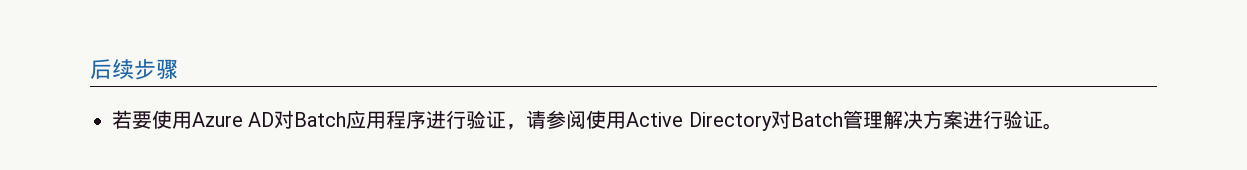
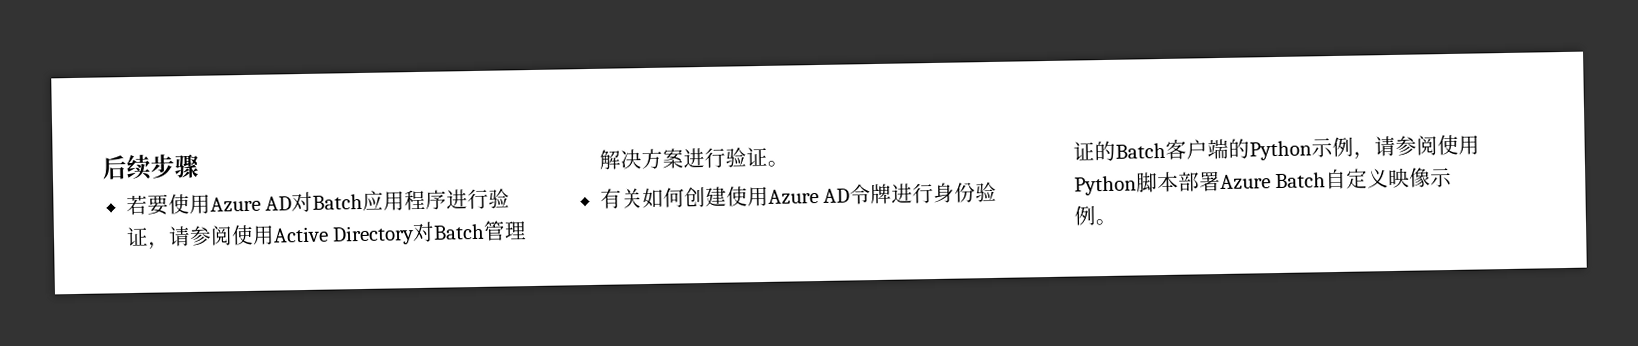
+ 有关如何创建使用Azure AD令牌进行身份验证的Batch客户端的Python示例，请参阅使用Python脚本部署Azure Batch自定义映像示例。

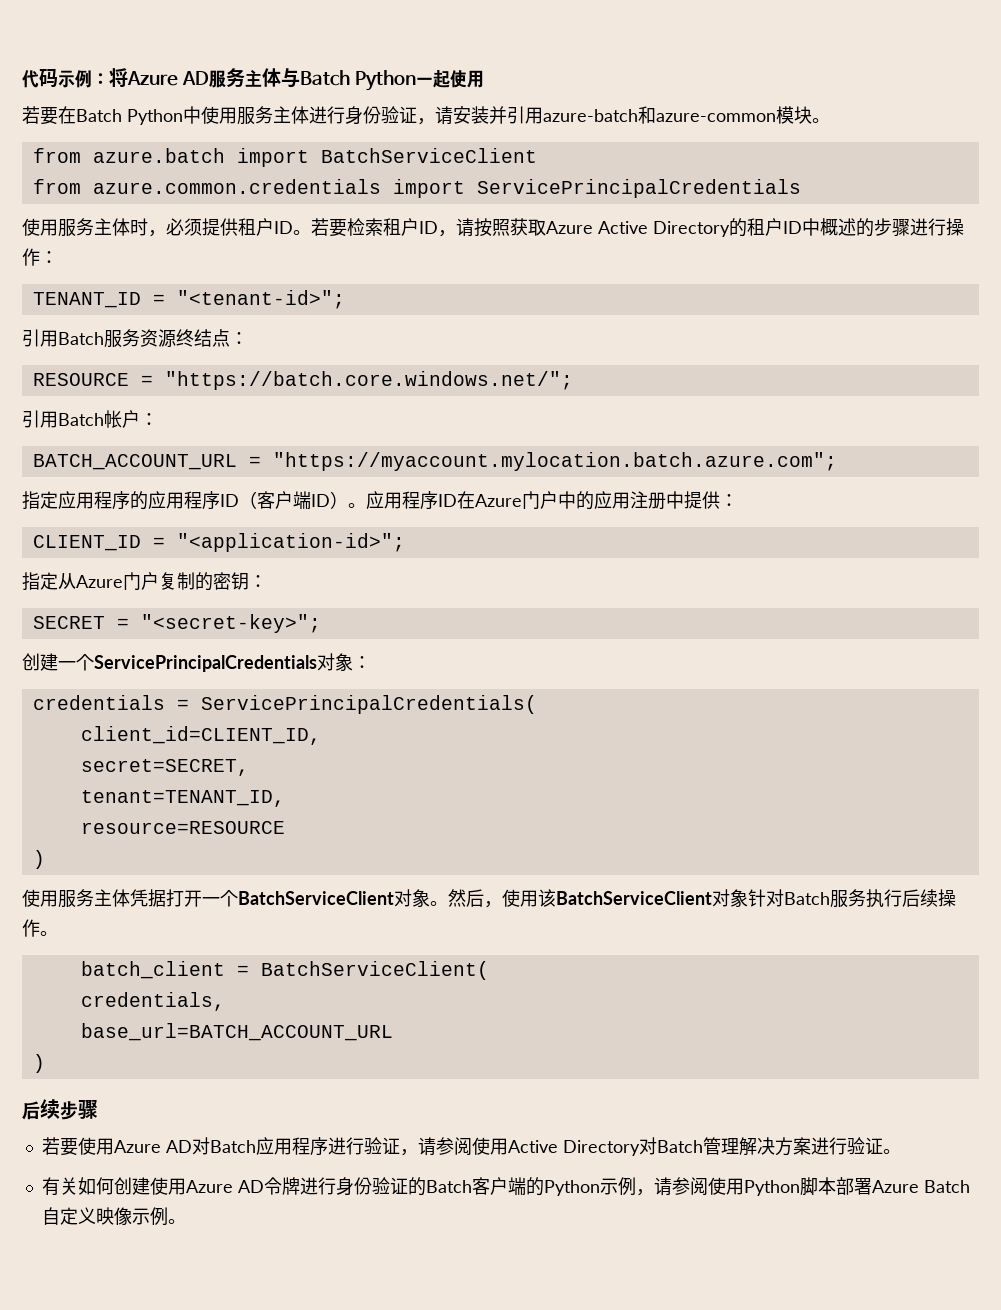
+ 代码示例：将Azure AD服务主体与Batch Python一起使用
+ 若要在Batch Python中使用服务主体进行身份验证，请安装并引用azure-batch和azure-common模块。
+ from azure.batch import BatchServiceClient
+ from azure.common.credentials import ServicePrincipalCredentials
+ 使用服务主体时，必须提供租户ID。若要检索租户ID，请按照获取Azure Active Directory的租户ID中概述的步骤进行操作：
+ TENANT_ID = "<tenant-id>";
+ 引用Batch服务资源终结点：
+ RESOURCE = "https://batch.core.windows.net/";
+ 引用Batch帐户：
+ BATCH_ACCOUNT_URL = "https://myaccount.mylocation.batch.azure.com";
+ 指定应用程序的应用程序ID（客户端ID）。应用程序ID在Azure门户中的应用注册中提供：
+ CLIENT_ID = "<application-id>";
+ 指定从Azure门户复制的密钥：
+ SECRET = "<secret-key>";
+ 创建一个ServicePrincipalCredentials对象：
+ credentials = ServicePrincipalCredentials(
+ client_id=CLIENT_ID,
+ secret=SECRET,
+ tenant=TENANT_ID,
+ resource=RESOURCE
+ )
+ 使用服务主体凭据打开一个BatchServiceClient对象。然后，使用该BatchServiceClient对象针对Batch服务执行后续操作。
+ batch_client = BatchServiceClient(
+ credentials,
+ base_url=BATCH_ACCOUNT_URL
+ )

